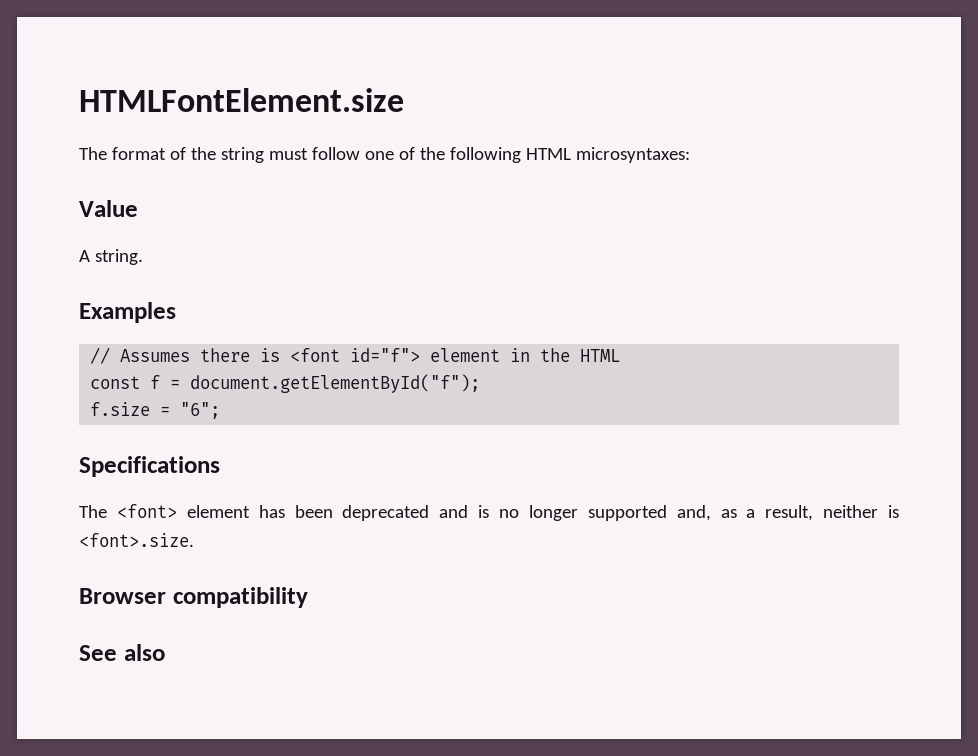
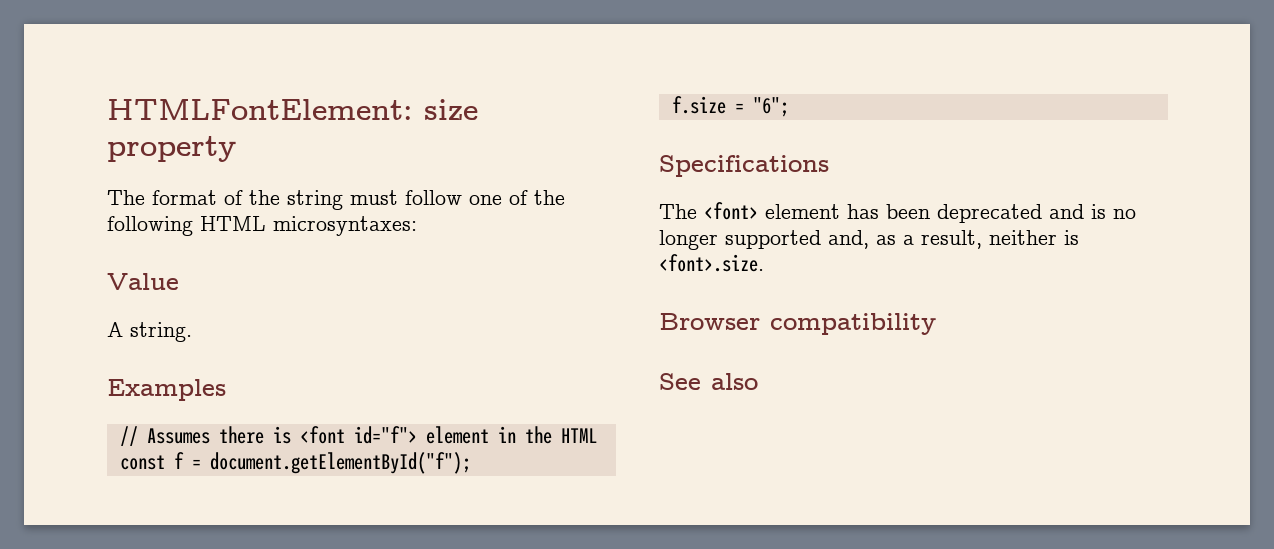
- HTMLFontElement.size
+ HTMLFontElement: size property

